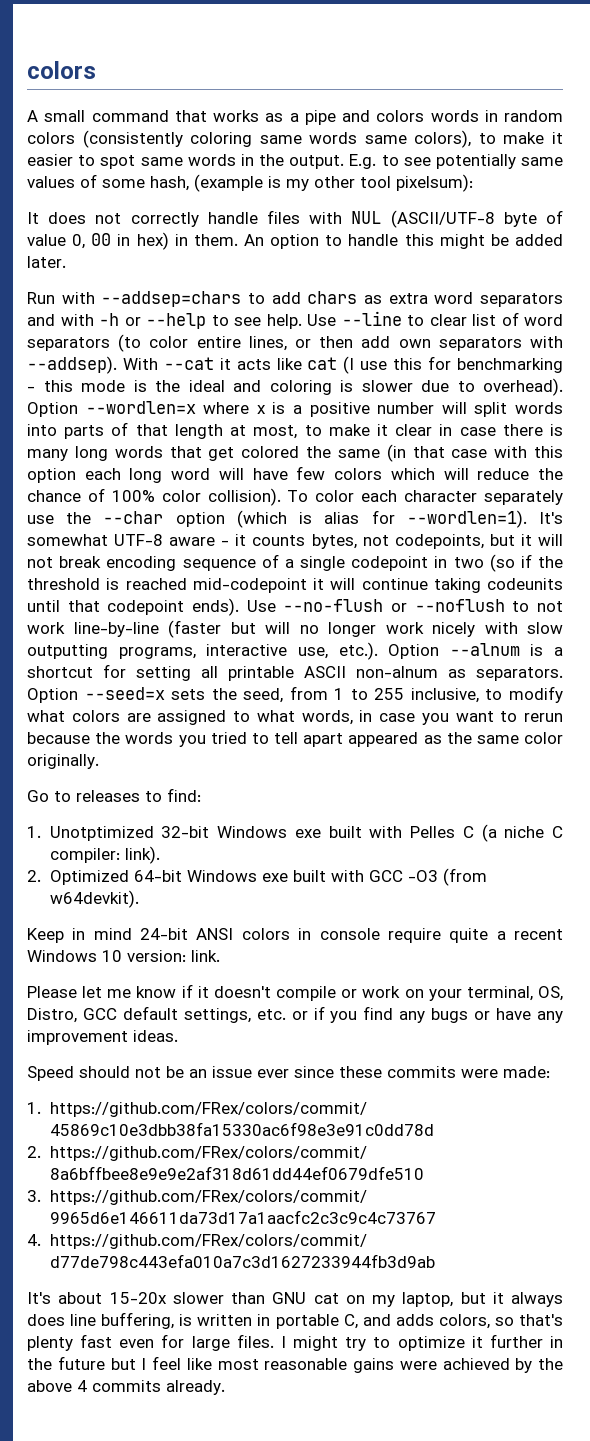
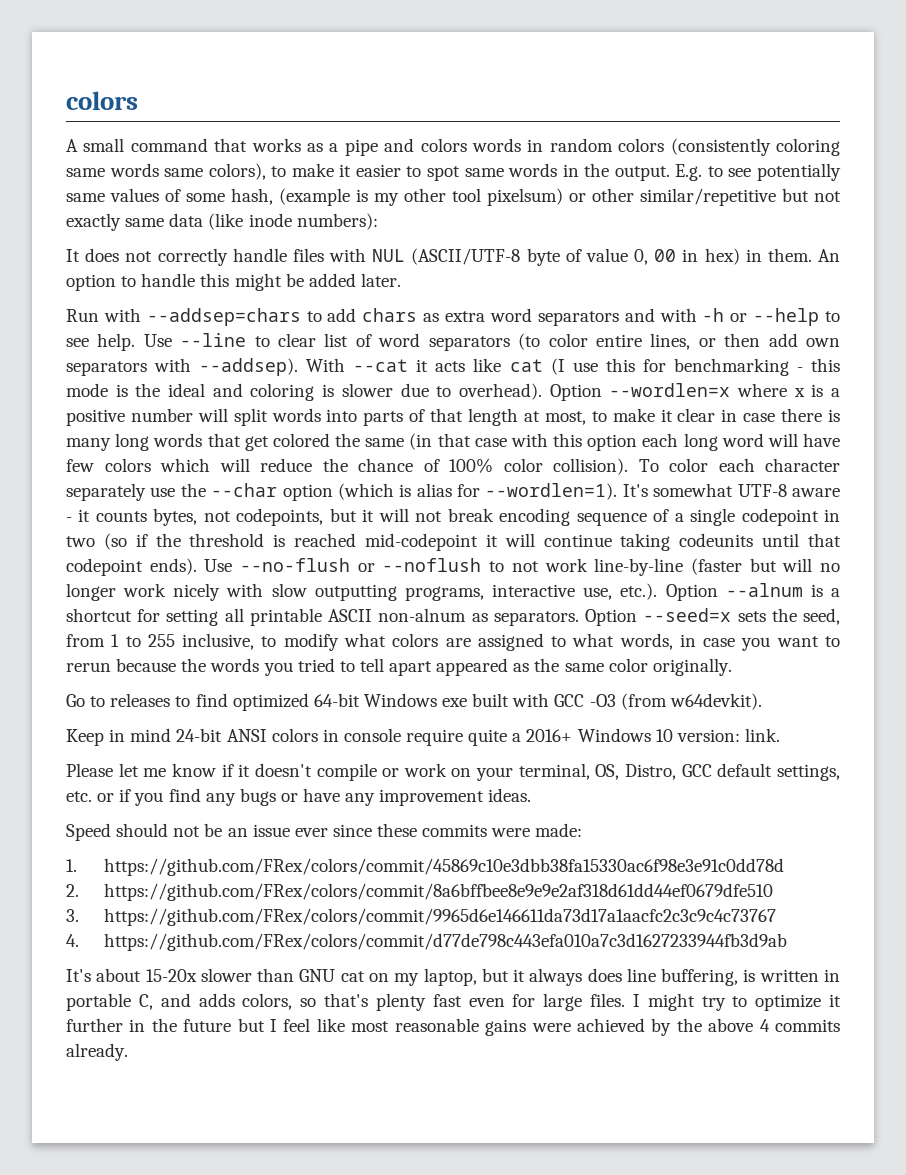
- E.g. to see potentially same values of some hash, (example is my other tool pixelsum):
+ E.g. to see potentially same values of some hash, (example is my other tool pixelsum) or other similar/repetitive but not exactly same data (like inode numbers):
- Go to releases to find:
- 1. Unotptimized 32-bit Windows exe built with Pelles C (a niche C compiler: link).
- 2. Optimized 64-bit Windows exe built with GCC -O3 (from w64devkit).
+ Go to releases to find optimized 64-bit Windows exe built with GCC -O3 (from w64devkit).
- Keep in mind 24-bit ANSI colors in console require quite a recent Windows 10 version: link.
+ Keep in mind 24-bit ANSI colors in console require quite a 2016+ Windows 10 version: link.

